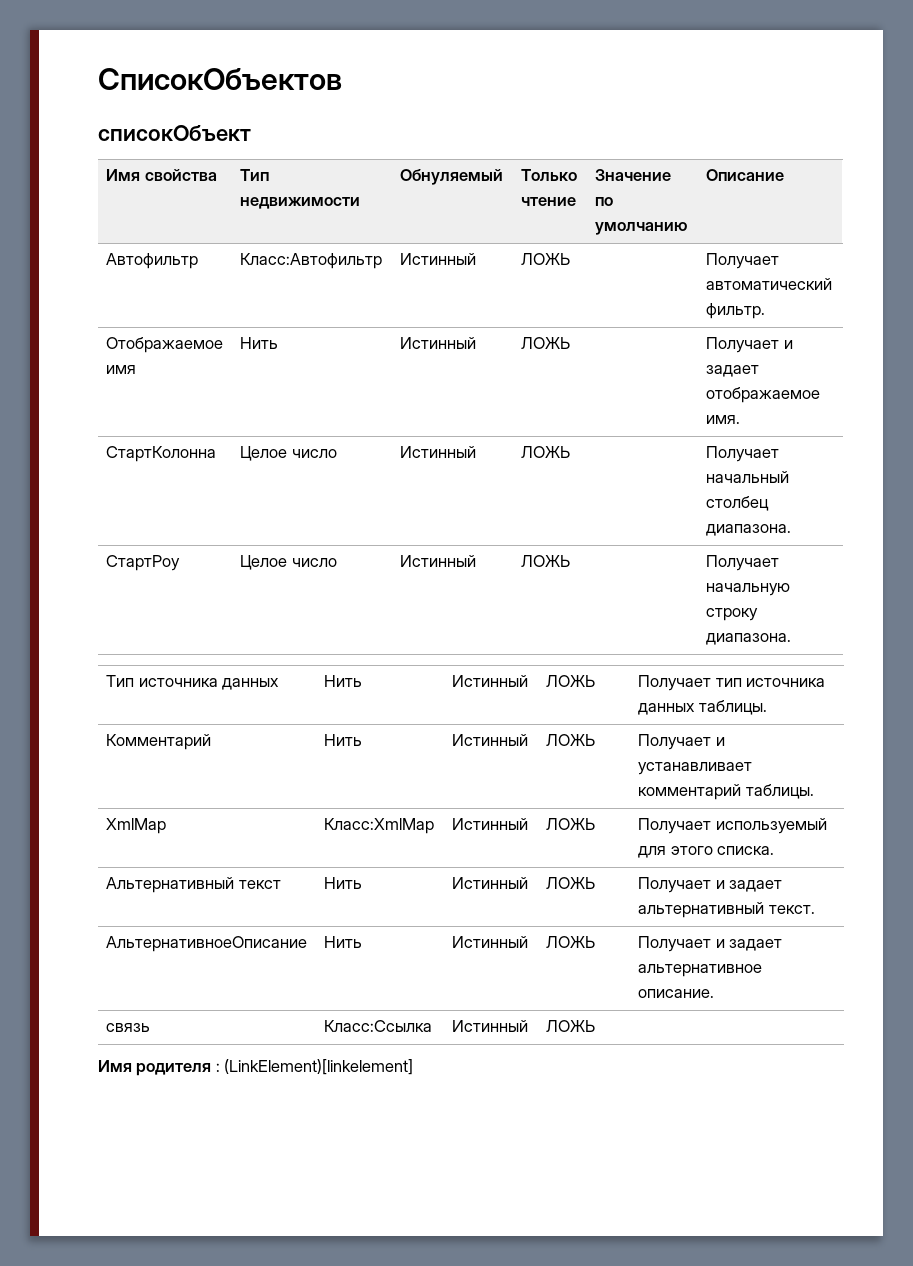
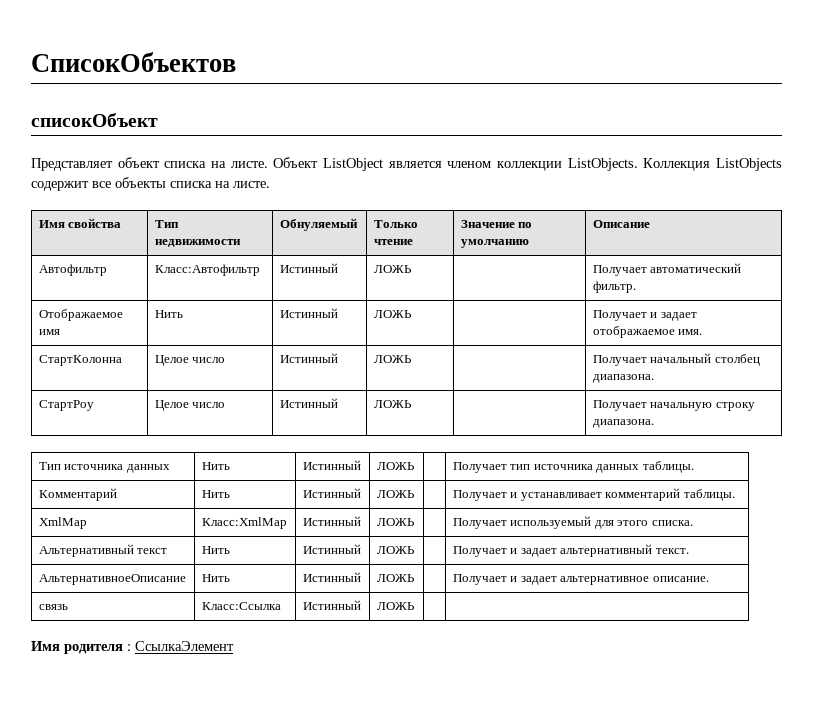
+ Представляет объект списка на листе. Объект ListObject является членом коллекции ListObjects. Коллекция ListObjects содержит все объекты списка на листе.
- Имя родителя : (LinkElement)[linkelement]
+ Имя родителя : СсылкаЭлемент

